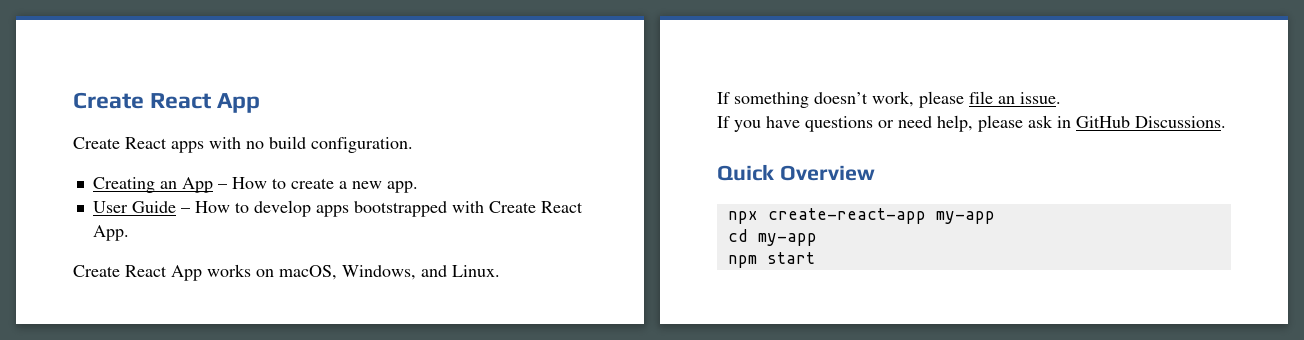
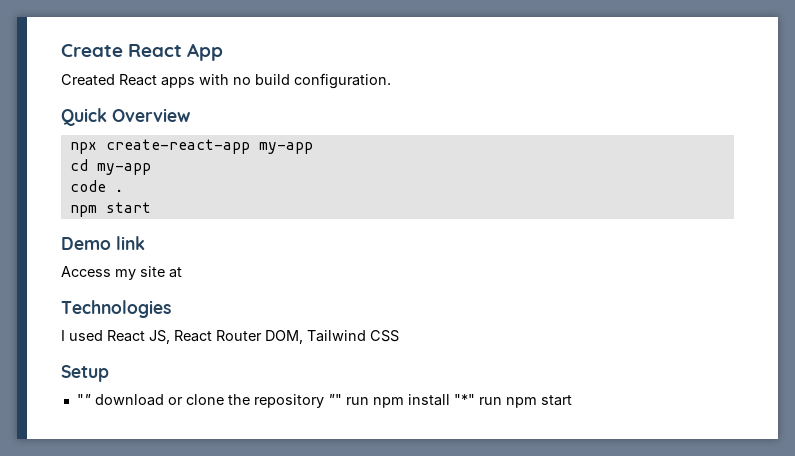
- Create React apps with no build configuration.
+ Created React apps with no build configuration.
- Creating an App – How to create a new app.
- User Guide – How to develop apps bootstrapped with Create React App.
- Create React App works on macOS, Windows, and Linux.
- If something doesn’t work, please file an issue.
- If you have questions or need help, please ask in GitHub Discussions.
+ code .
  npm start
+ Demo link
+ Access my site at
+ Technologies
+ I used React JS, React Router DOM, Tailwind CSS
+ Setup
+ "" download or clone the repository "" run npm install "*" run npm start

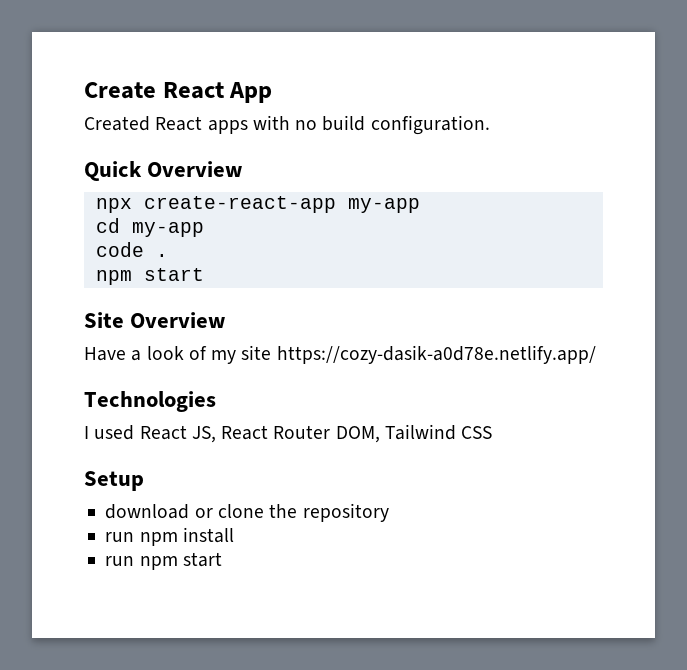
- Demo link
- Access my site at
+ Site Overview
+ Have a look of my site https://cozy-dasik-a0d78e.netlify.app/
- "" download or clone the repository "" run npm install "*" run npm start
+ download or clone the repository
+ run npm install
+ run npm start

